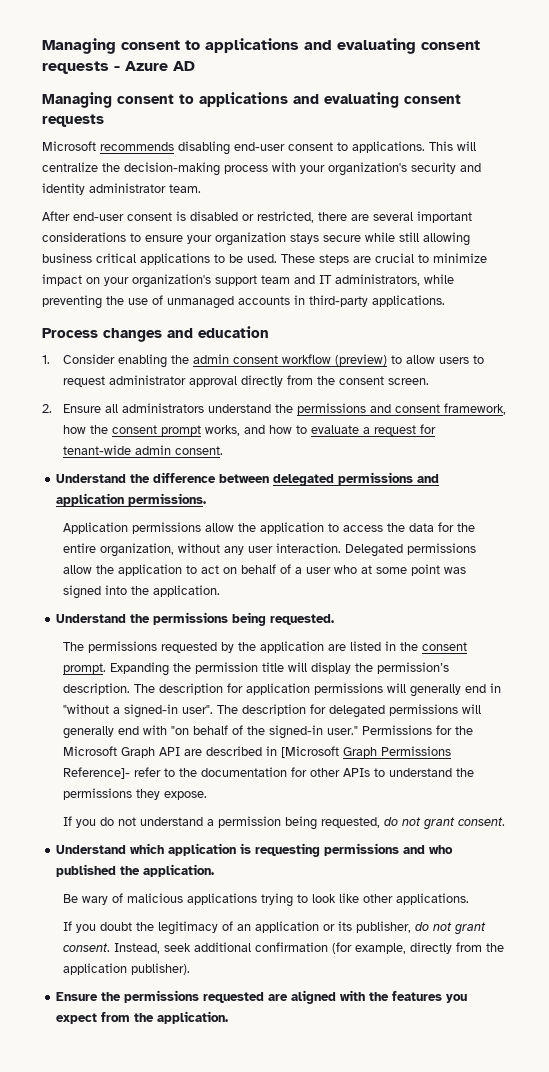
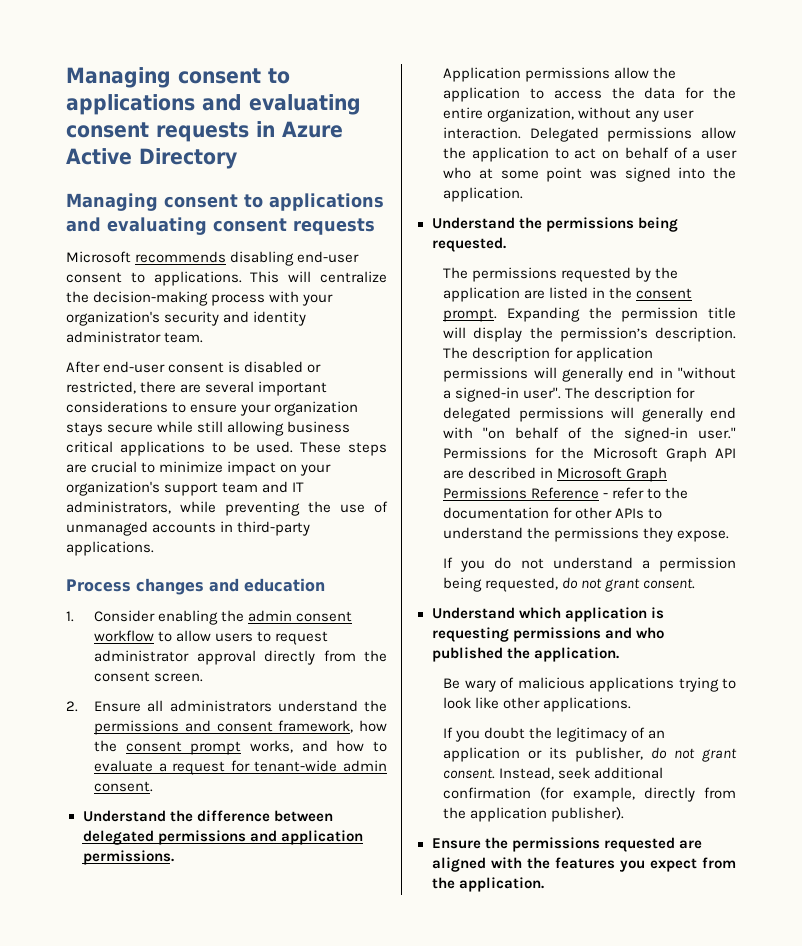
- Managing consent to applications and evaluating consent requests - Azure AD
+ Managing consent to applications and evaluating consent requests in Azure Active Directory
- 1. Consider enabling the admin consent workflow (preview) to allow users to request administrator approval directly from the consent screen.
+ 1. Consider enabling the admin consent workflow to allow users to request administrator approval directly from the consent screen.
- Permissions for the Microsoft Graph API are described in [Microsoft Graph Permissions Reference]- refer to the documentation for other APIs to understand the permissions they expose.
+ Permissions for the Microsoft Graph API are described in Microsoft Graph Permissions Reference - refer to the documentation for other APIs to understand the permissions they expose.

